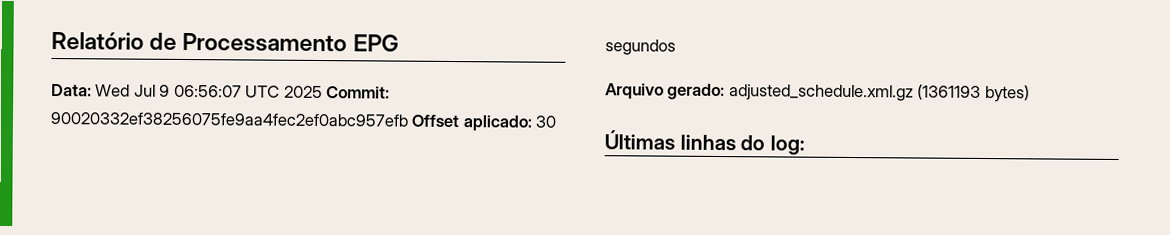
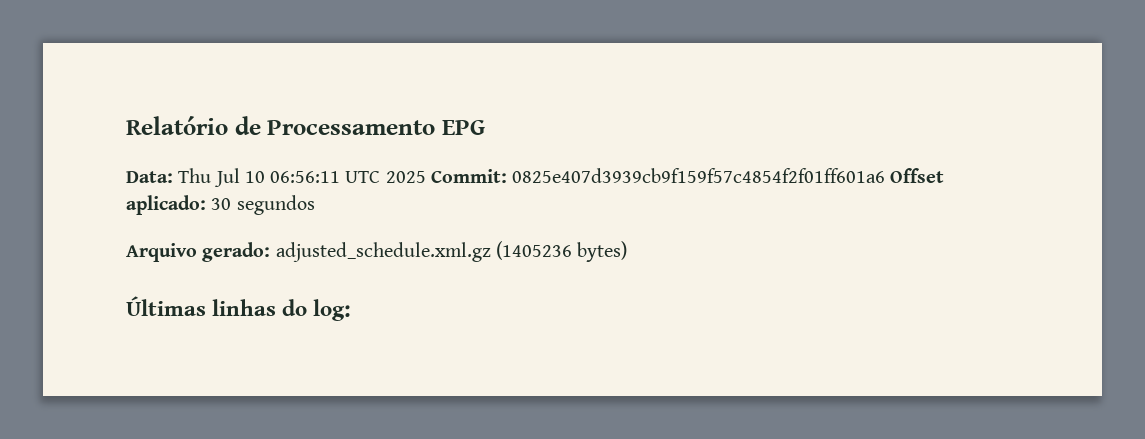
- Data: Wed Jul 9 06:56:07 UTC 2025 Commit: 90020332ef38256075fe9aa4fec2ef0abc957efb Offset aplicado: 30 segundos
+ Data: Thu Jul 10 06:56:11 UTC 2025 Commit: 0825e407d3939cb9f159f57c4854f2f01ff601a6 Offset aplicado: 30 segundos
- Arquivo gerado: adjusted_schedule.xml.gz (1361193 bytes)
+ Arquivo gerado: adjusted_schedule.xml.gz (1405236 bytes)

